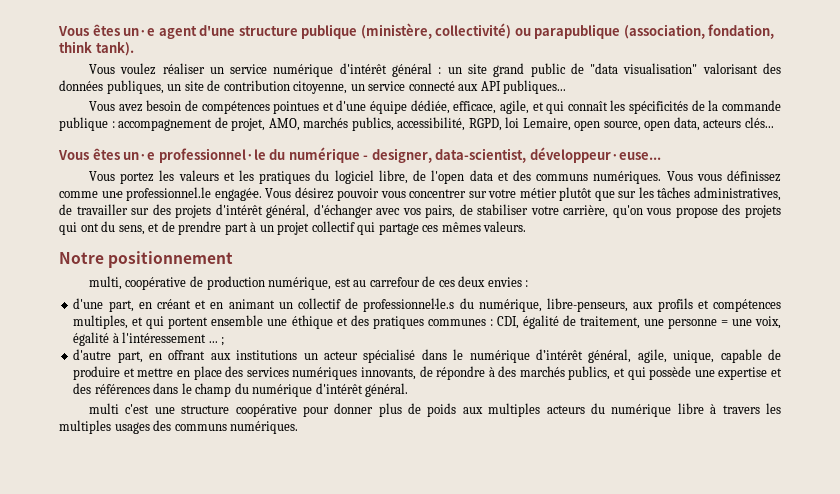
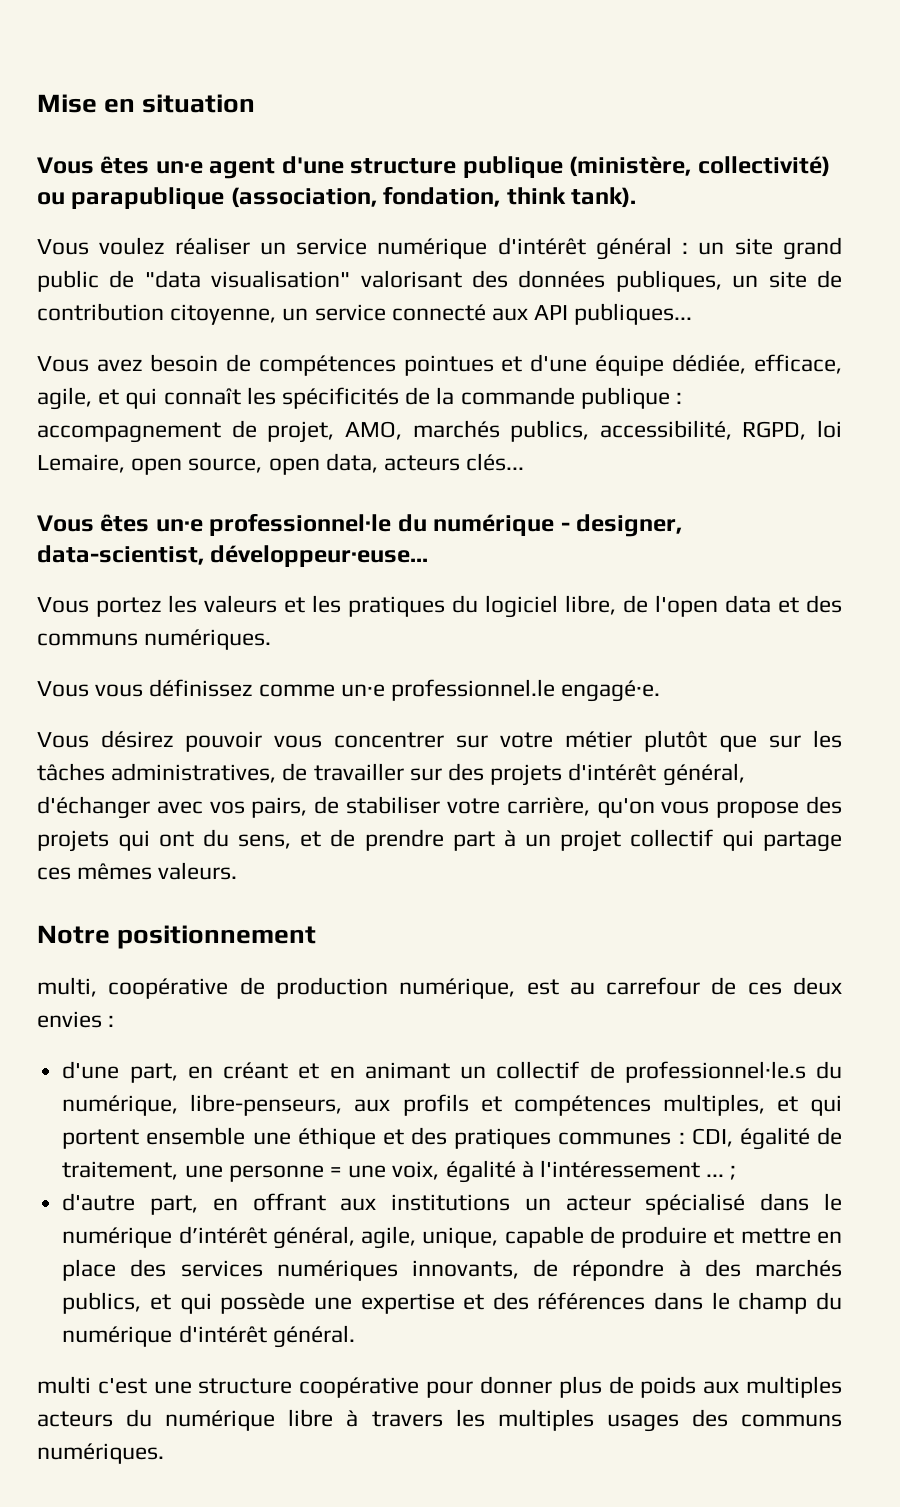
+ Mise en situation
- Vous portez les valeurs et les pratiques du logiciel libre, de l'open data et des communs numériques. Vous vous définissez comme un·e professionnel.le engagé·e. Vous désirez pouvoir vous concentrer sur votre métier plutôt que sur les tâches administratives, de travailler sur des projets d'intérêt général, d'échanger avec vos pairs, de stabiliser votre carrière, qu'on vous propose des projets qui ont du sens, et de prendre part à un projet collectif qui partage ces mêmes valeurs.
+ Vous portez les valeurs et les pratiques du logiciel libre, de l'open data et des communs numériques.
+ Vous vous définissez comme un·e professionnel.le engagé·e.
+ Vous désirez pouvoir vous concentrer sur votre métier plutôt que sur les tâches administratives, de travailler sur des projets d'intérêt général, d'échanger avec vos pairs, de stabiliser votre carrière, qu'on vous propose des projets qui ont du sens, et de prendre part à un projet collectif qui partage ces mêmes valeurs.

